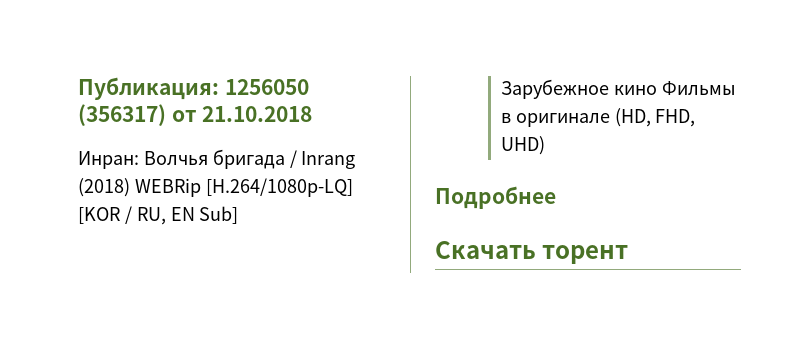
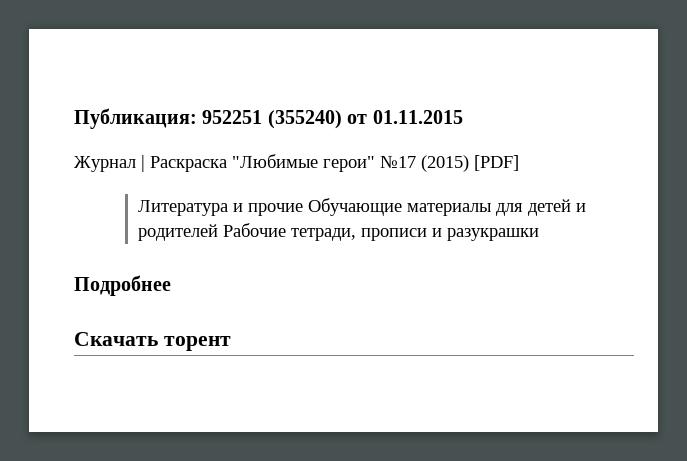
- Публикация: 1256050 (356317) от 21.10.2018
- Инран: Волчья бригада / Inrang (2018) WEBRip [H.264/1080p-LQ] [KOR / RU, EN Sub]
- Зарубежное кино Фильмы в оригинале (HD, FHD, UHD)
+ Публикация: 952251 (355240) от 01.11.2015
+ Журнал | Раскраска "Любимые герои" №17 (2015) [PDF]
+ Литература и прочие Обучающие материалы для детей и родителей Рабочие тетради, прописи и разукрашки

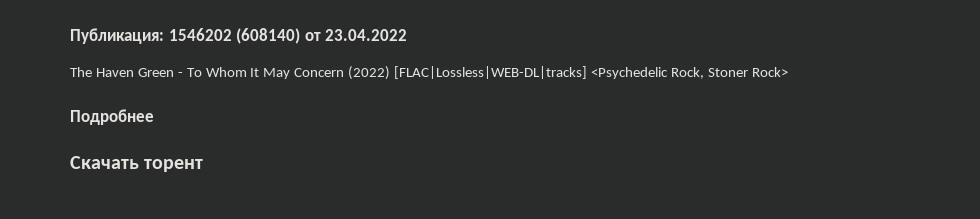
- Публикация: 952251 (355240) от 01.11.2015
- Журнал | Раскраска "Любимые герои" №17 (2015) [PDF]
- Литература и прочие Обучающие материалы для детей и родителей Рабочие тетради, прописи и разукрашки
+ Публикация: 1546202 (608140) от 23.04.2022
+ The Haven Green - To Whom It May Concern (2022) [FLAC|Lossless|WEB-DL|tracks] <Psychedelic Rock, Stoner Rock>

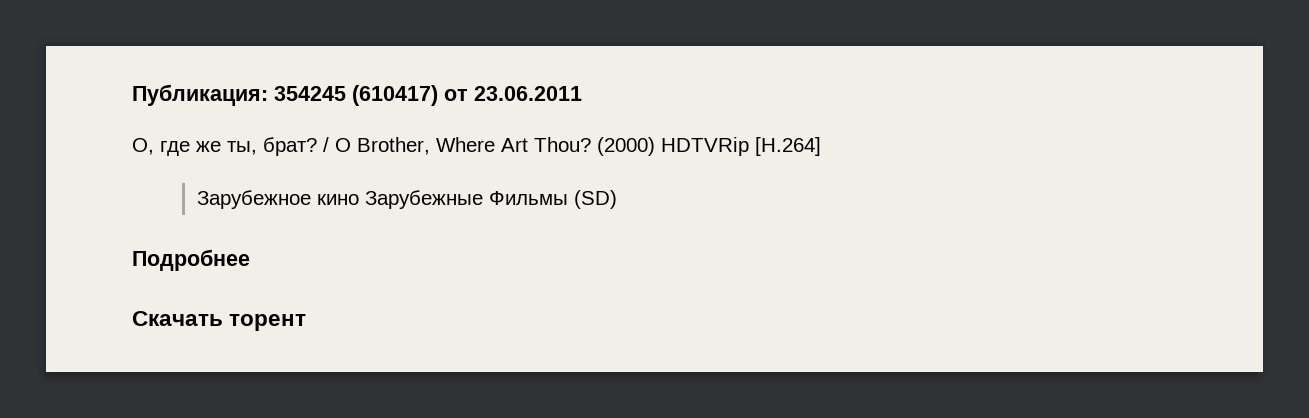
- Публикация: 1546202 (608140) от 23.04.2022
- The Haven Green - To Whom It May Concern (2022) [FLAC|Lossless|WEB-DL|tracks] <Psychedelic Rock, Stoner Rock>
+ Публикация: 354245 (610417) от 23.06.2011
+ О, где же ты, брат? / O Brother, Where Art Thou? (2000) HDTVRip [H.264]
+ Зарубежное кино Зарубежные Фильмы (SD)

